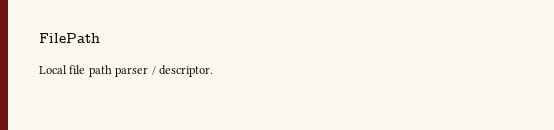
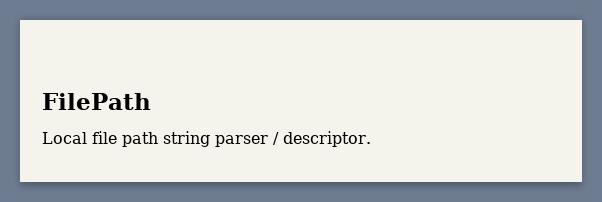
- Local file path parser / descriptor.
+ Local file path string parser / descriptor.

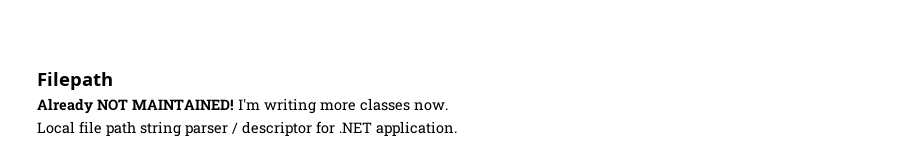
- FilePath
+ Filepath
+ Already NOT MAINTAINED! I'm writing more classes now.
- Local file path string parser / descriptor.
+ Local file path string parser / descriptor for .NET application.

